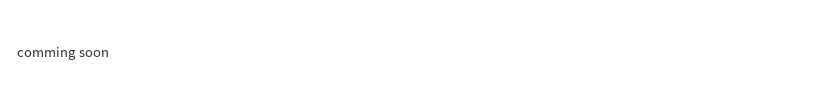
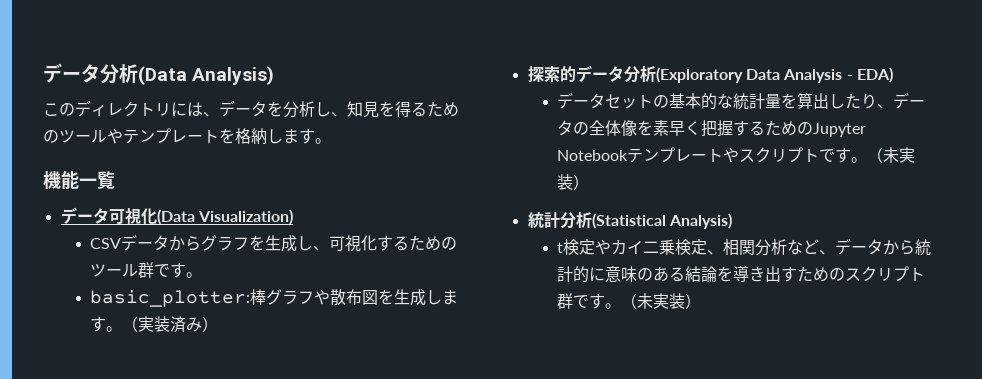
- comming soon
+ データ分析(Data Analysis)
+ このディレクトリには、データを分析し、知見を得るためのツールやテンプレートを格納します。
+ 機能一覧
+ データ可視化(Data Visualization)
+ CSVデータからグラフを生成し、可視化するためのツール群です。
+ basic_plotter:棒グラフや散布図を生成します。（実装済み）
+ 探索的データ分析(Exploratory Data Analysis - EDA)
+ データセットの基本的な統計量を算出したり、データの全体像を素早く把握するためのJupyter Notebookテンプレートやスクリプトです。（未実装）
+ 統計分析(Statistical Analysis)
+ t検定やカイ二乗検定、相関分析など、データから統計的に意味のある結論を導き出すためのスクリプト群です。（未実装）

